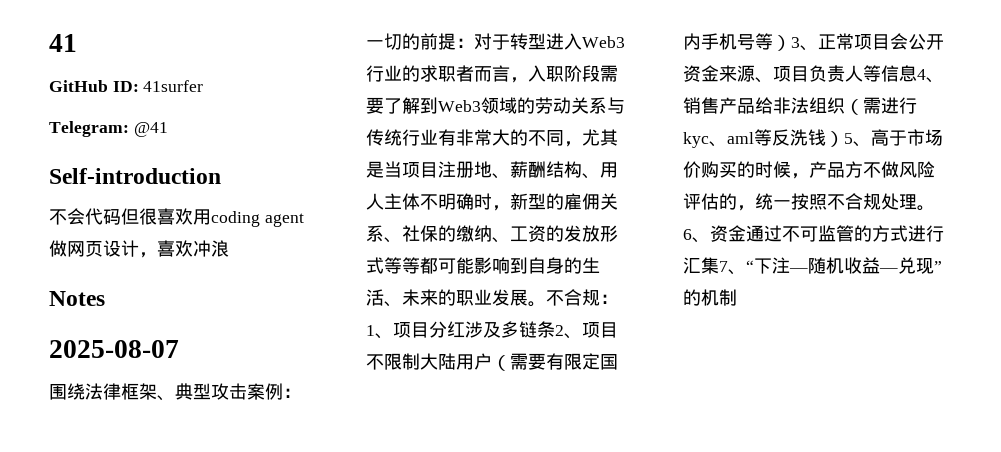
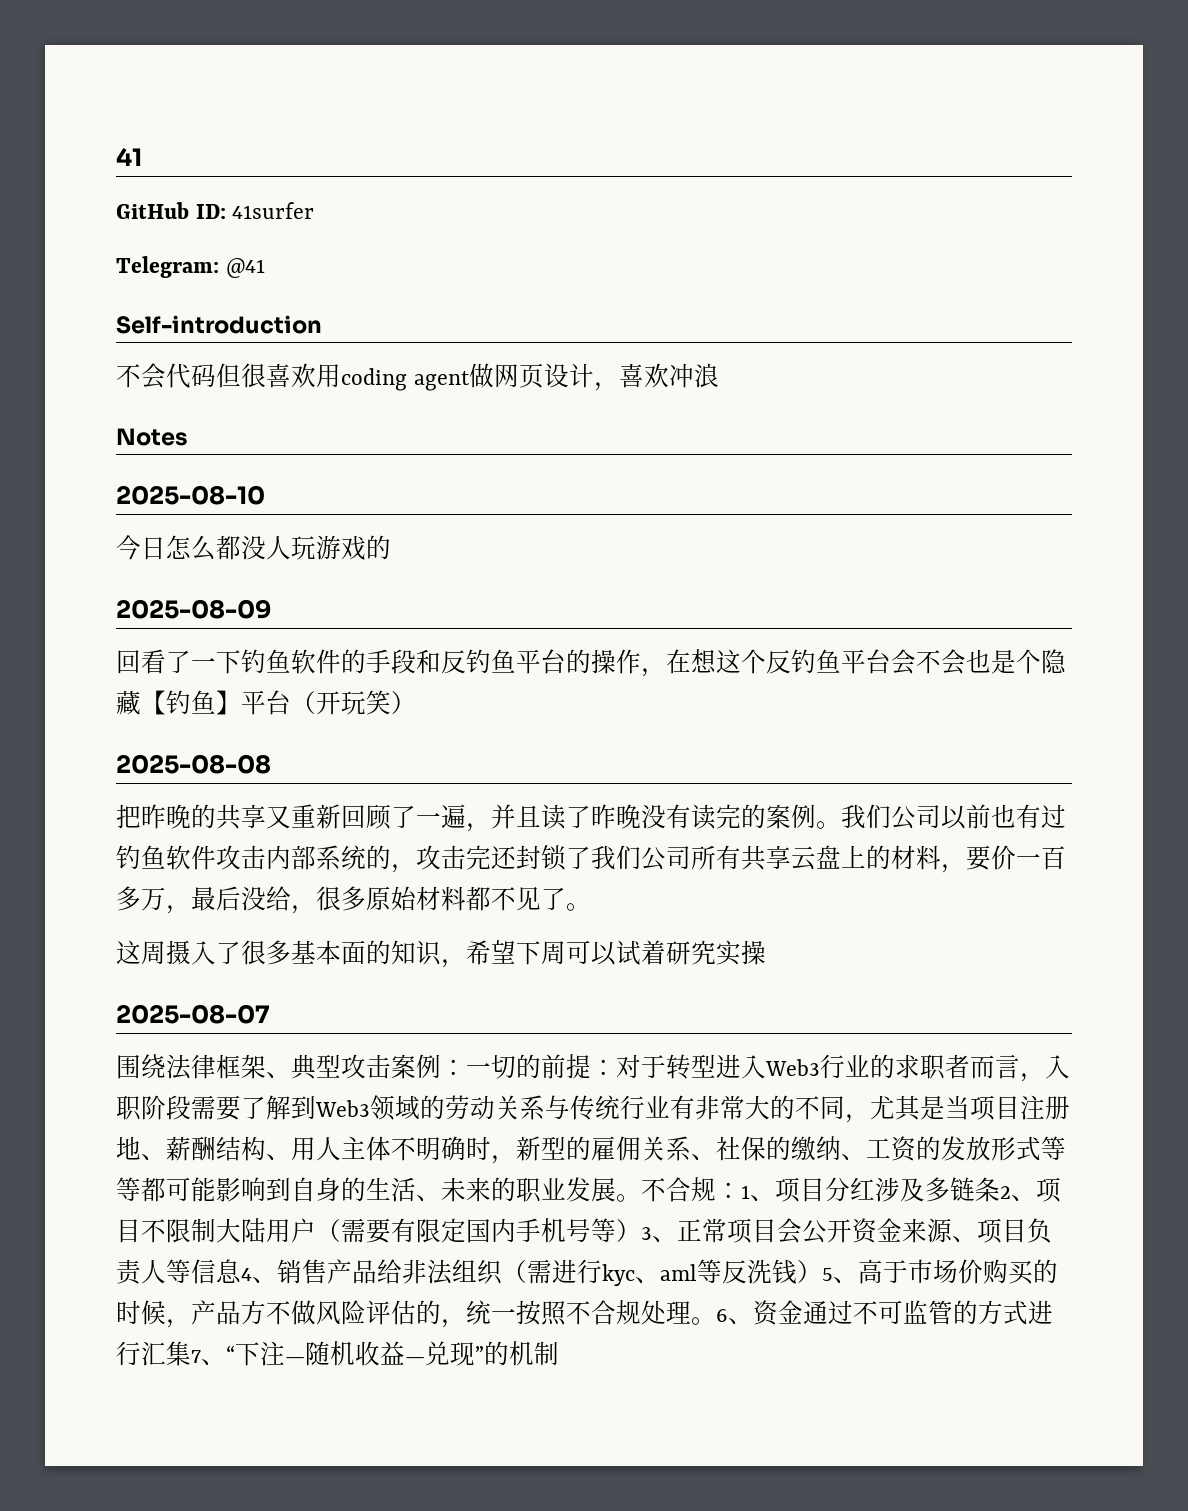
+ 2025-08-10
+ 今日怎么都没人玩游戏的
+ 2025-08-09
+ 回看了一下钓鱼软件的手段和反钓鱼平台的操作，在想这个反钓鱼平台会不会也是个隐藏【钓鱼】平台（开玩笑）
+ 2025-08-08
+ 把昨晚的共享又重新回顾了一遍，并且读了昨晚没有读完的案例。我们公司以前也有过钓鱼软件攻击内部系统的，攻击完还封锁了我们公司所有共享云盘上的材料，要价一百多万，最后没给，很多原始材料都不见了。
+ 这周摄入了很多基本面的知识，希望下周可以试着研究实操

